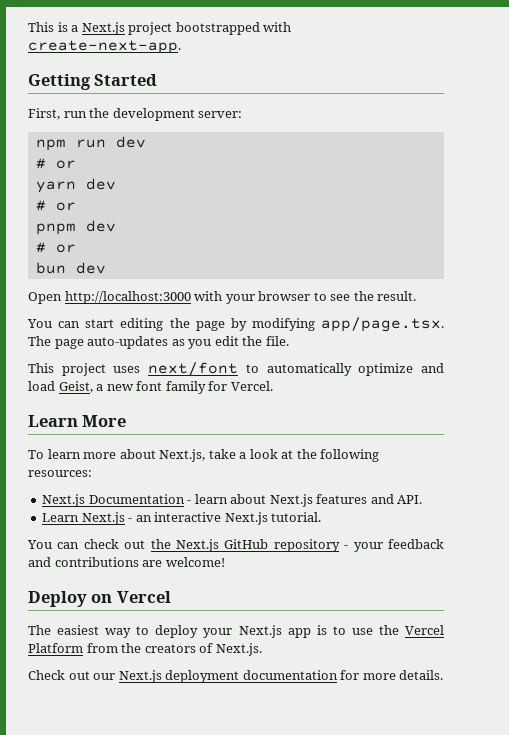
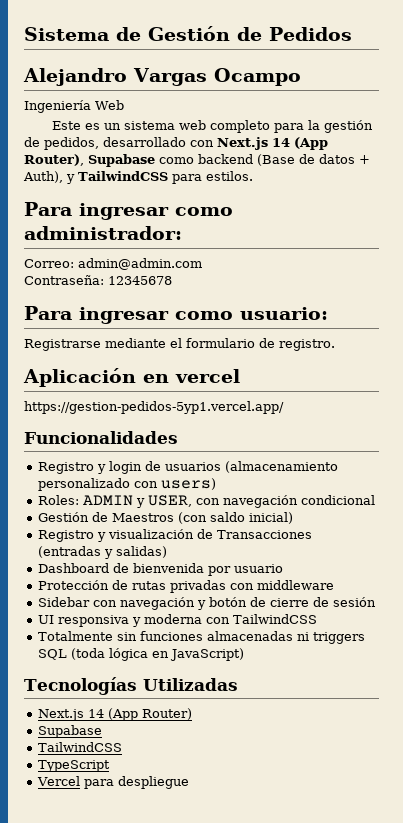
- This is a Next.js project bootstrapped with create-next-app.
- Getting Started
- First, run the development server:
- npm run dev
- # or
- yarn dev
- # or
- pnpm dev
- # or
- bun dev
- Open http://localhost:3000 with your browser to see the result.
- You can start editing the page by modifying app/page.tsx. The page auto-updates as you edit the file.
- This project uses next/font to automatically optimize and load Geist, a new font family for Vercel.
- Learn More
- To learn more about Next.js, take a look at the following resources:
- Next.js Documentation - learn about Next.js features and API.
- Learn Next.js - an interactive Next.js tutorial.
- You can check out the Next.js GitHub repository - your feedback and contributions are welcome!
- Deploy on Vercel
- The easiest way to deploy your Next.js app is to use the Vercel Platform from the creators of Next.js.
- Check out our Next.js deployment documentation for more details.
+ Sistema de Gestión de Pedidos
+ Alejandro Vargas Ocampo
+ Ingeniería Web
+ Este es un sistema web completo para la gestión de pedidos, desarrollado con Next.js 14 (App Router), Supabase como backend (Base de datos + Auth), y TailwindCSS para estilos.
+ Para ingresar como administrador:
+ Correo: admin@admin.com
+ Contraseña: 12345678
+ Para ingresar como usuario:
+ Registrarse mediante el formulario de registro.
+ Aplicación en vercel
+ https://gestion-pedidos-5yp1.vercel.app/
+ Funcionalidades
+ Registro y login de usuarios (almacenamiento personalizado con users)
+ Roles: ADMIN y USER, con navegación condicional
+ Gestión de Maestros (con saldo inicial)
+ Registro y visualización de Transacciones (entradas y salidas)
+ Dashboard de bienvenida por usuario
+ Protección de rutas privadas con middleware
+ Sidebar con navegación y botón de cierre de sesión
+ UI responsiva y moderna con TailwindCSS
+ Totalmente sin funciones almacenadas ni triggers SQL (toda lógica en JavaScript)
+ Tecnologías Utilizadas
+ Next.js 14 (App Router)
+ Supabase
+ TailwindCSS
+ TypeScript
+ Vercel para despliegue

